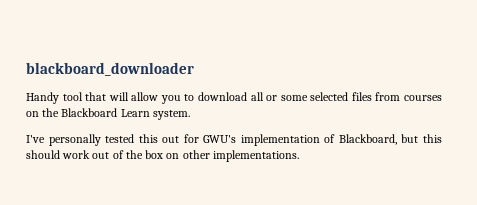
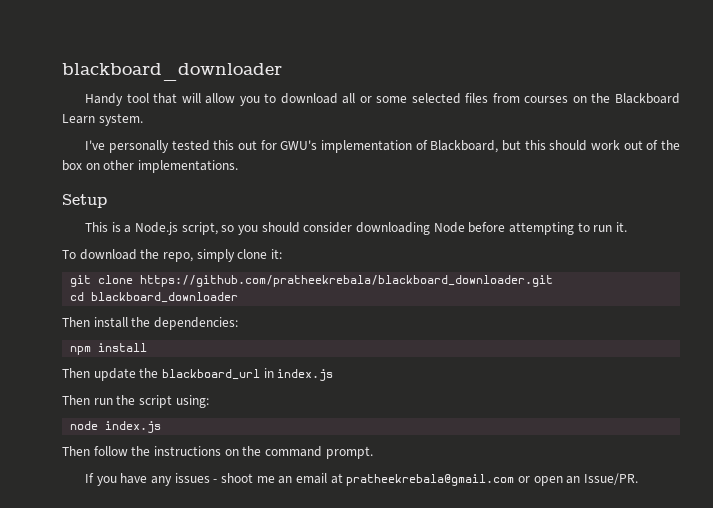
+ Setup
+ This is a Node.js script, so you should consider downloading Node before attempting to run it.
+ To download the repo, simply clone it:
+ git clone https://github.com/pratheekrebala/blackboard_downloader.git
+ cd blackboard_downloader
+ Then install the dependencies:
+ npm install
+ Then update the blackboard_url in index.js
+ Then run the script using:
+ node index.js
+ Then follow the instructions on the command prompt.
+ If you have any issues - shoot me an email at pratheekrebala@gmail.com or open an Issue/PR.

